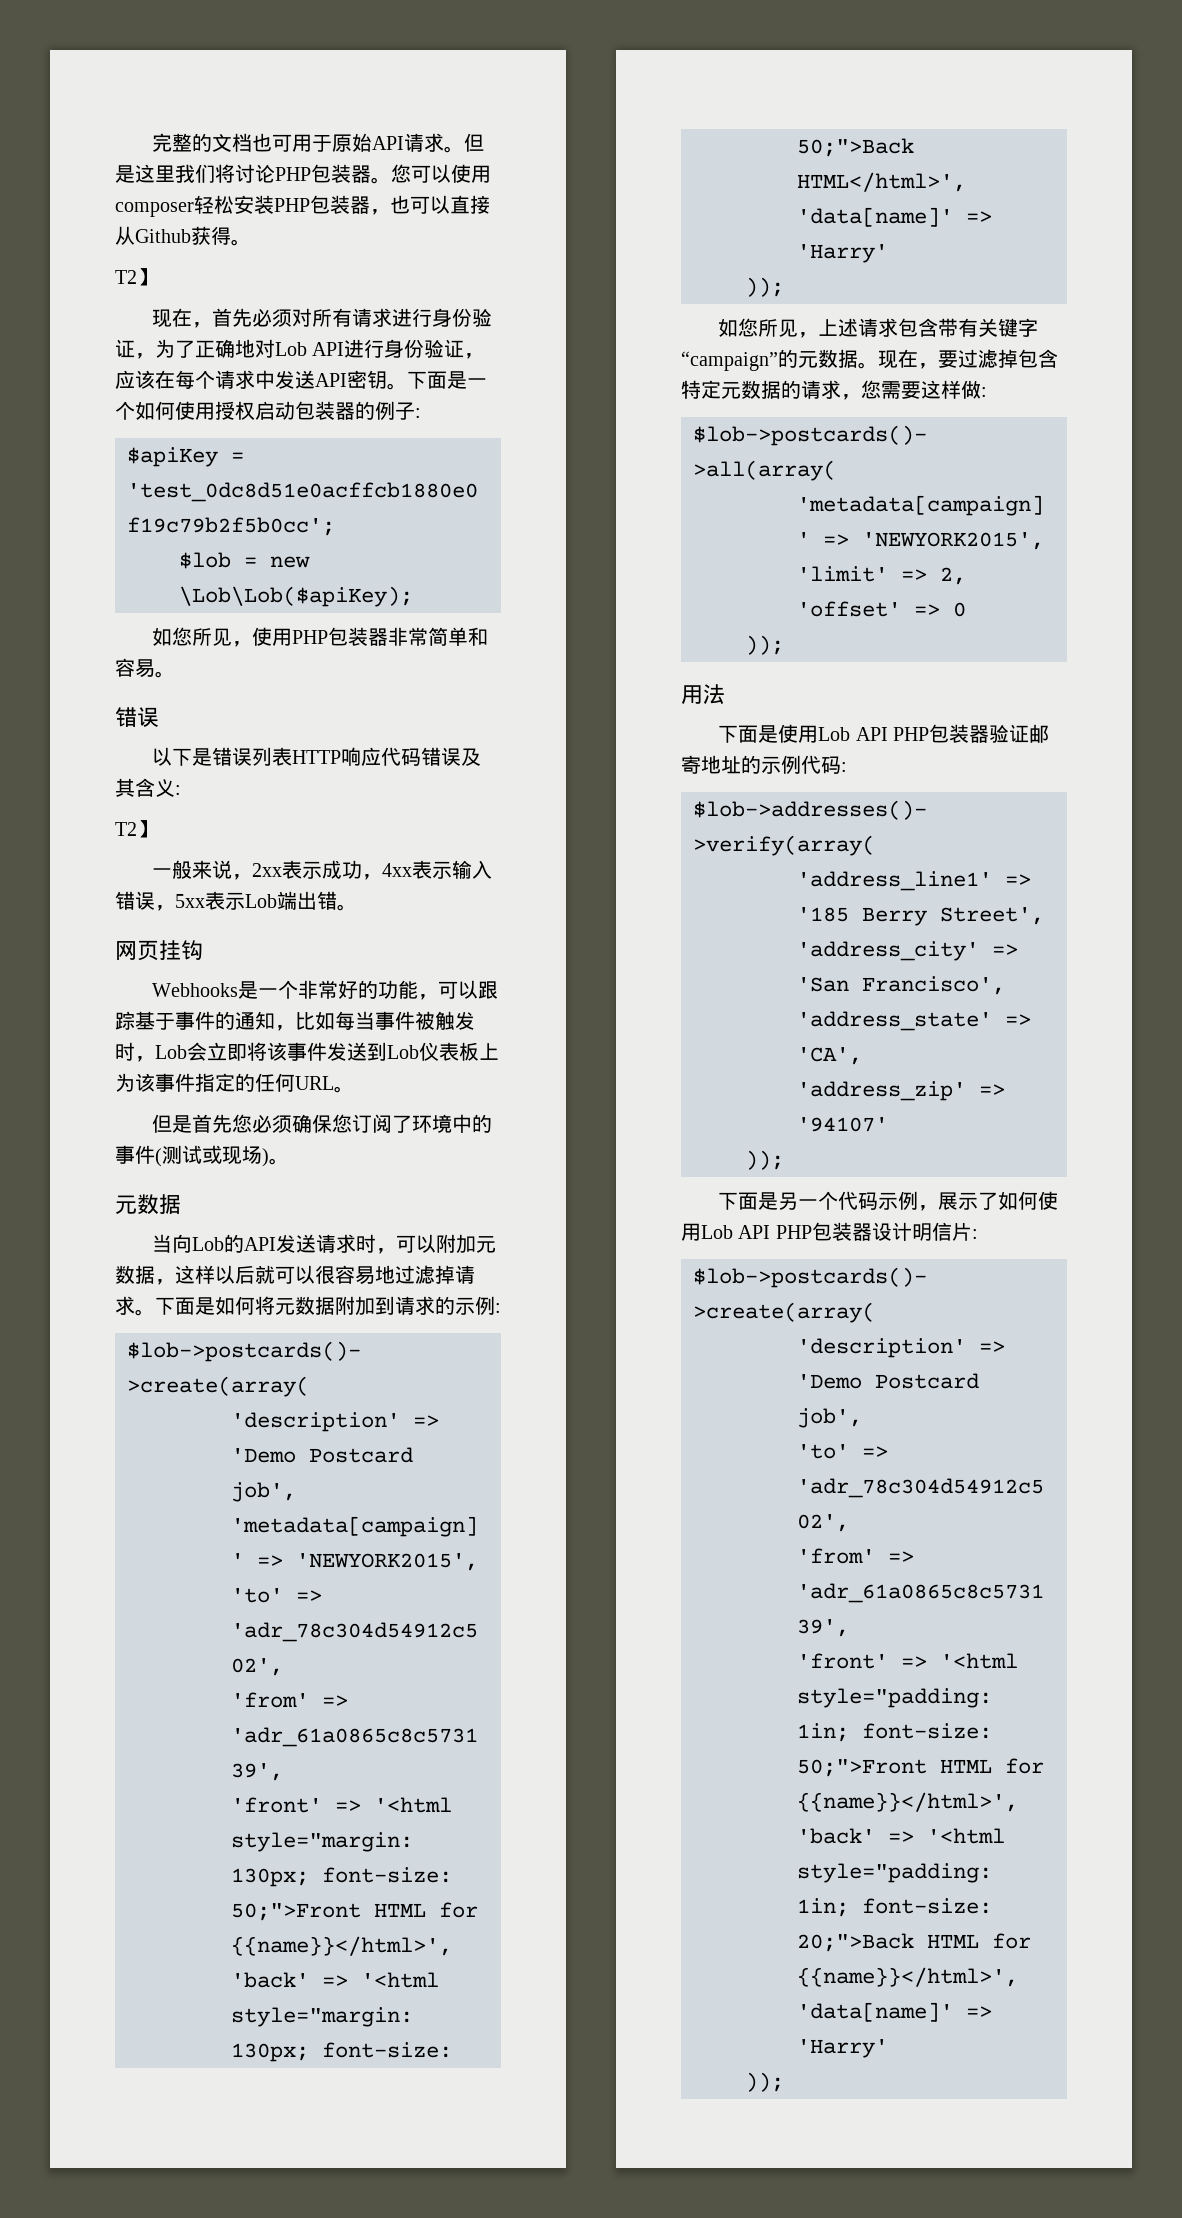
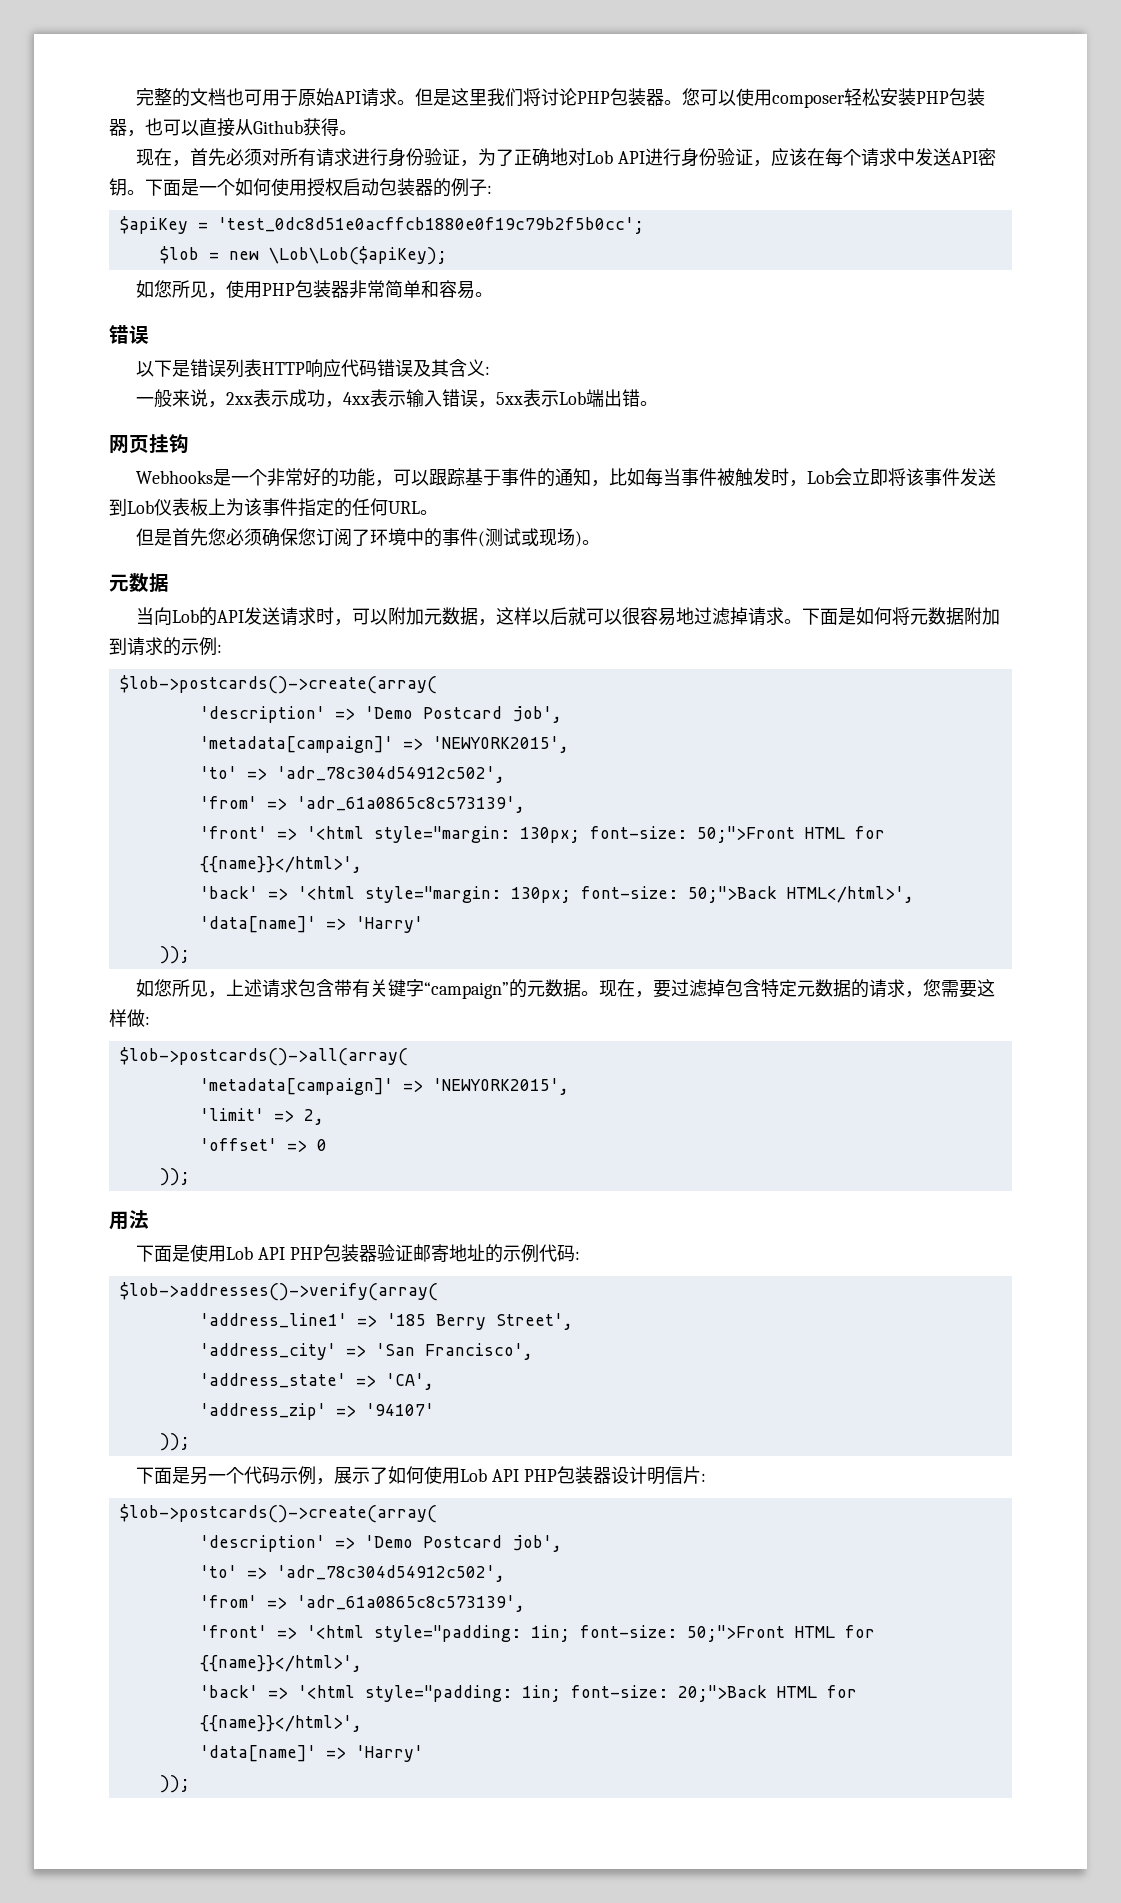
  您可以使用composer轻松安装PHP包装器，也可以直接从Github获得。
- T2】
  以下是错误列表HTTP响应代码错误及其含义:
- T2】

